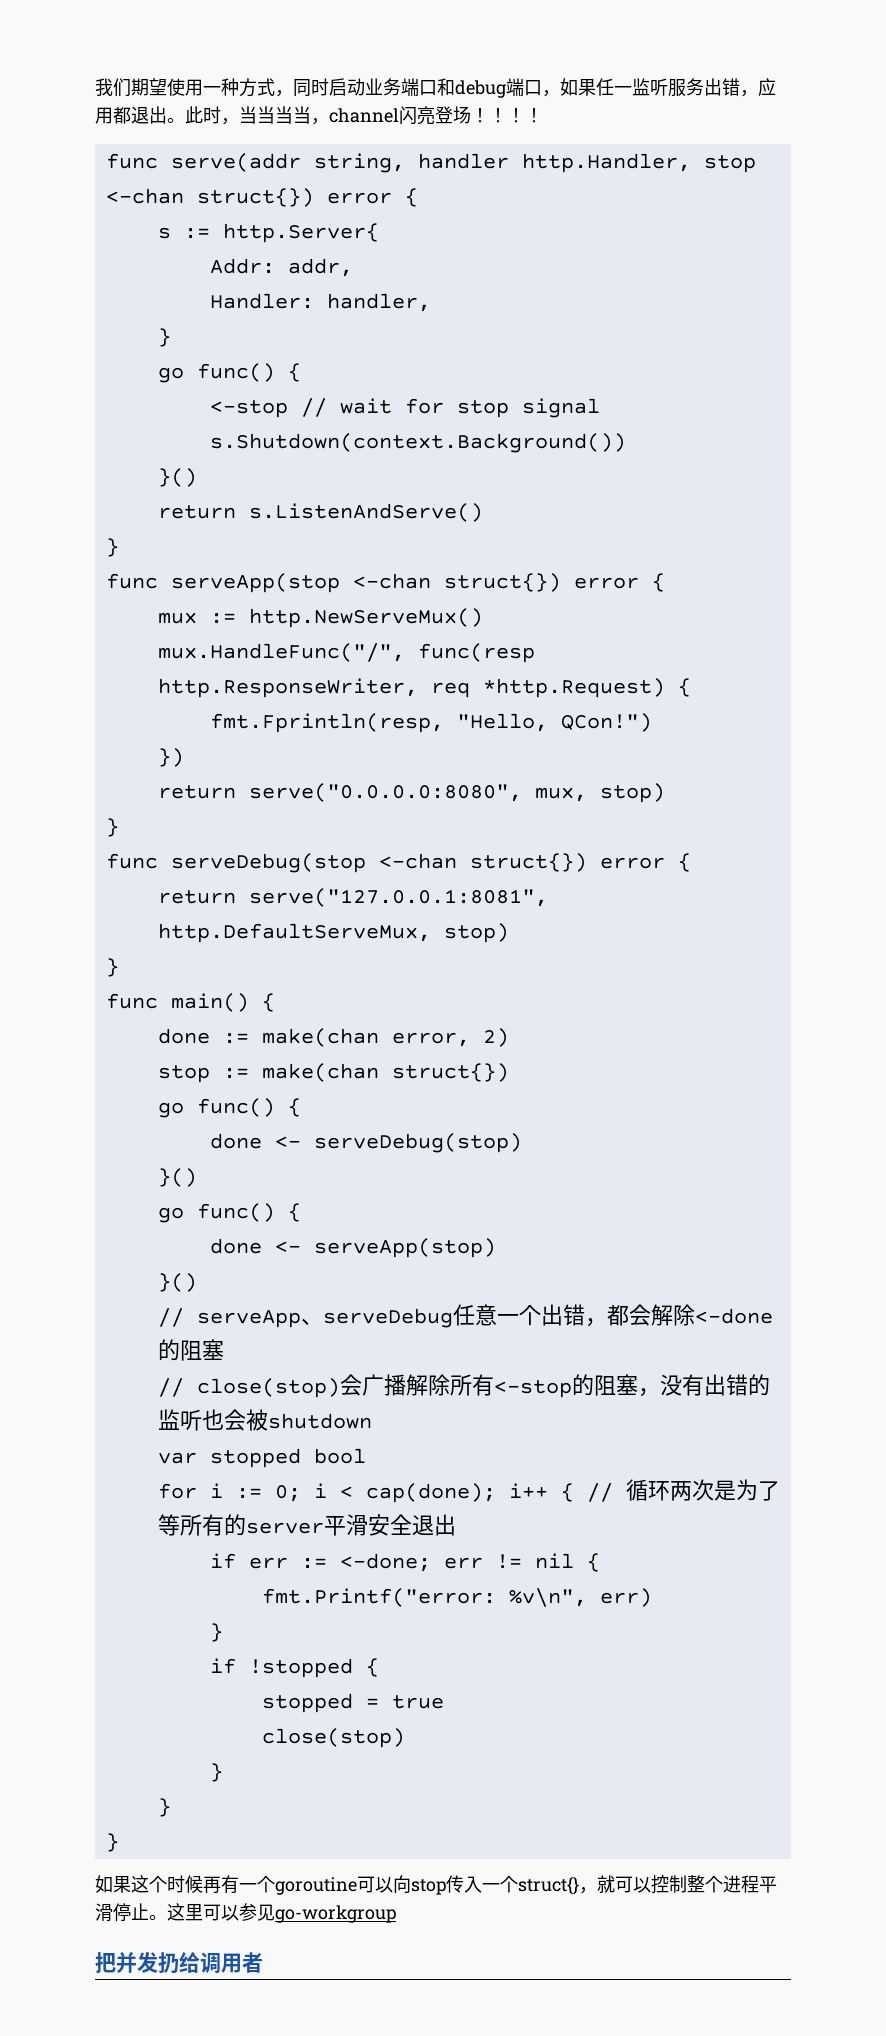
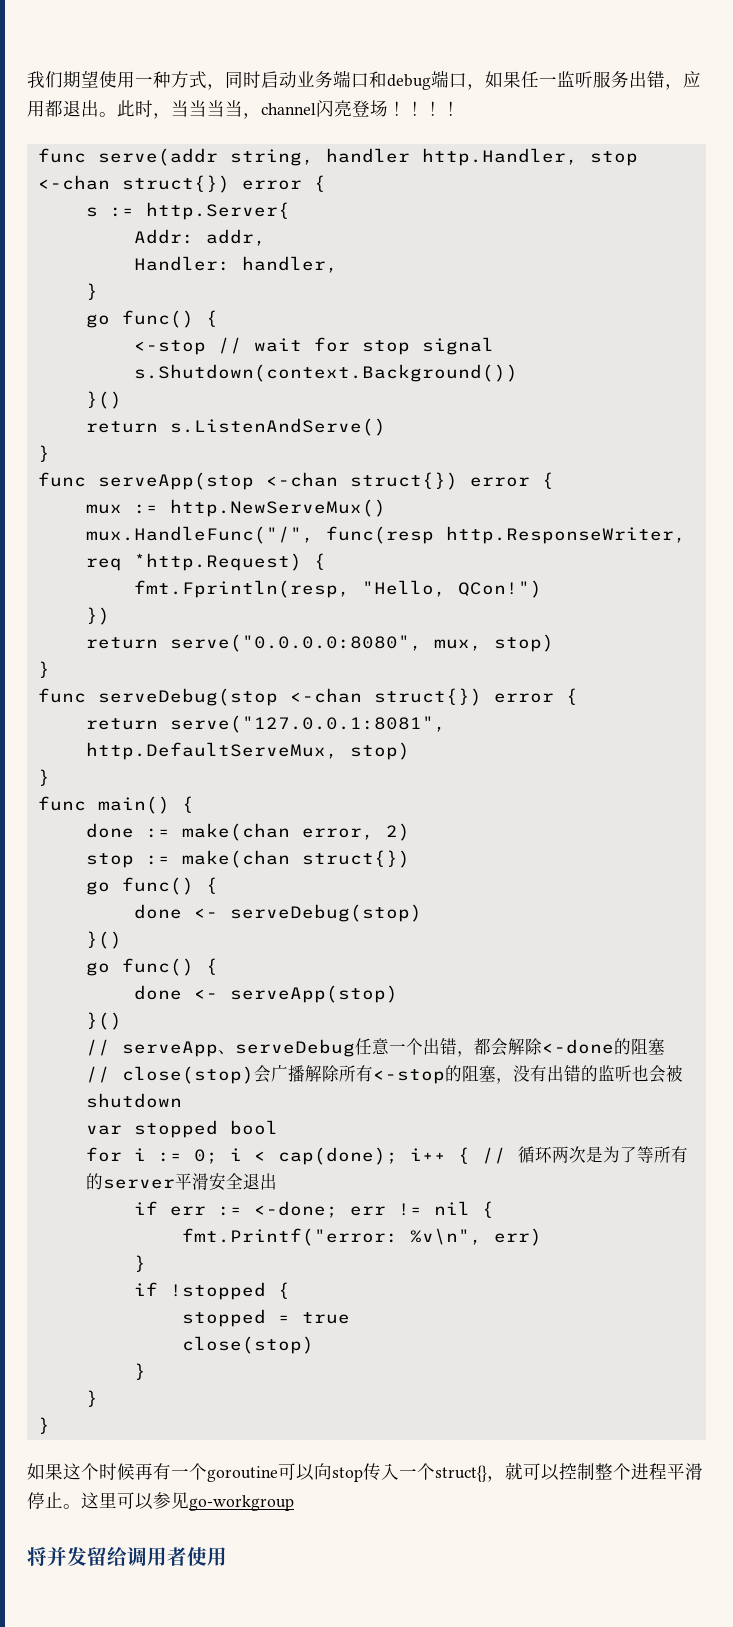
- 把并发扔给调用者
+ 将并发留给调用者使用

